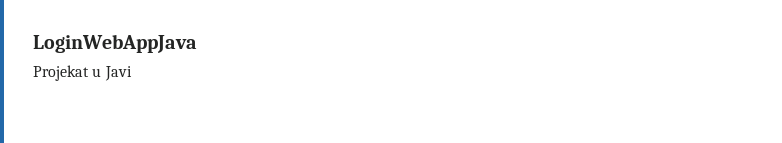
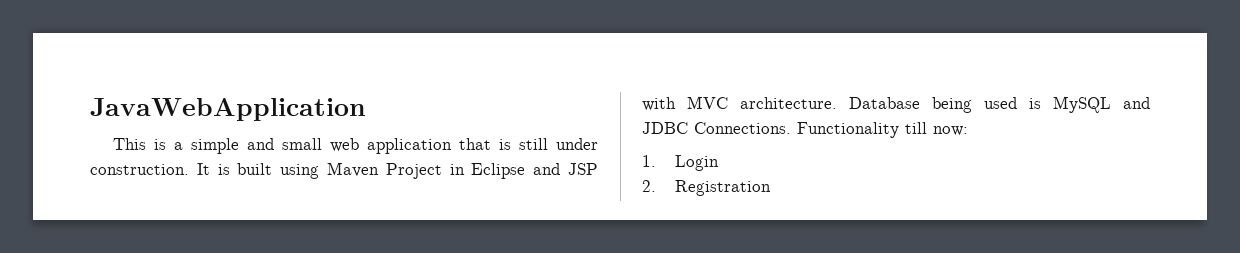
- LoginWebAppJava
- Projekat u Javi
+ JavaWebApplication
+ This is a simple and small web application that is still under construction. It is built using Maven Project in Eclipse and JSP with MVC architecture. Database being used is MySQL and JDBC Connections. Functionality till now:
+ 1. Login
+ 2. Registration

